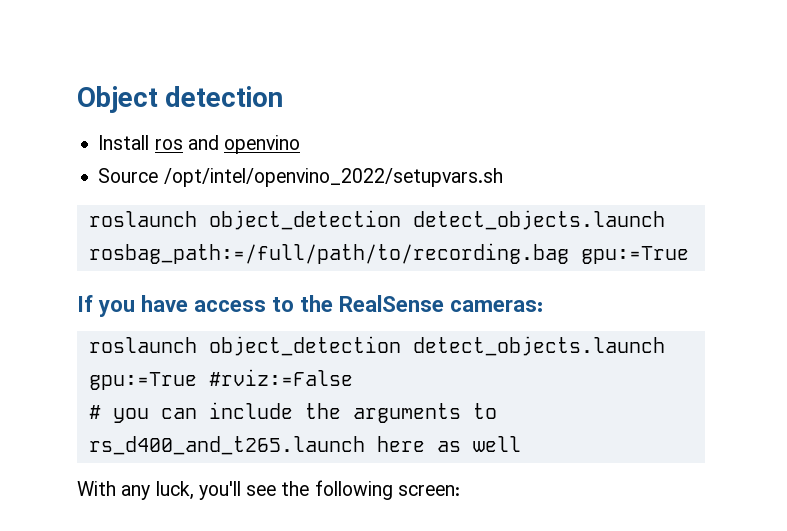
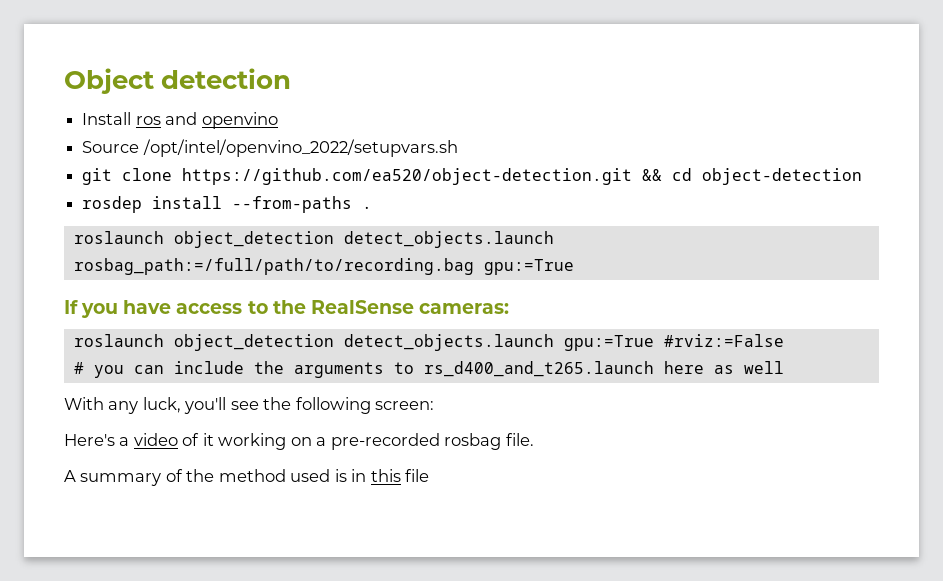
+ git clone https://github.com/ea520/object-detection.git && cd object-detection
+ rosdep install --from-paths .
+ Here's a video of it working on a pre-recorded rosbag file.
+ A summary of the method used is in this file

